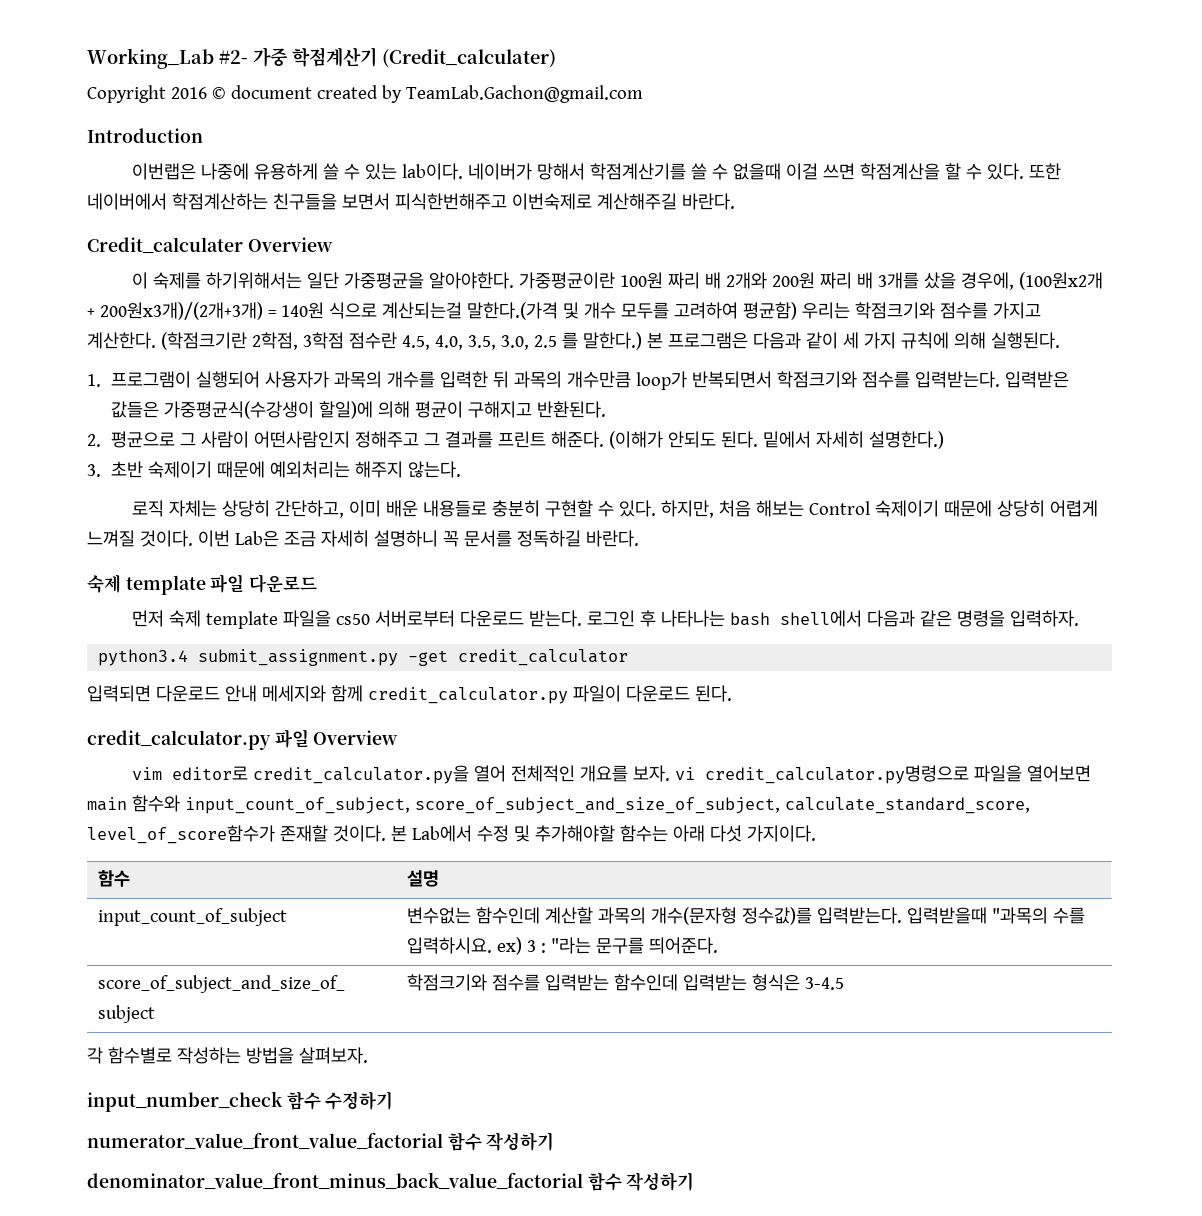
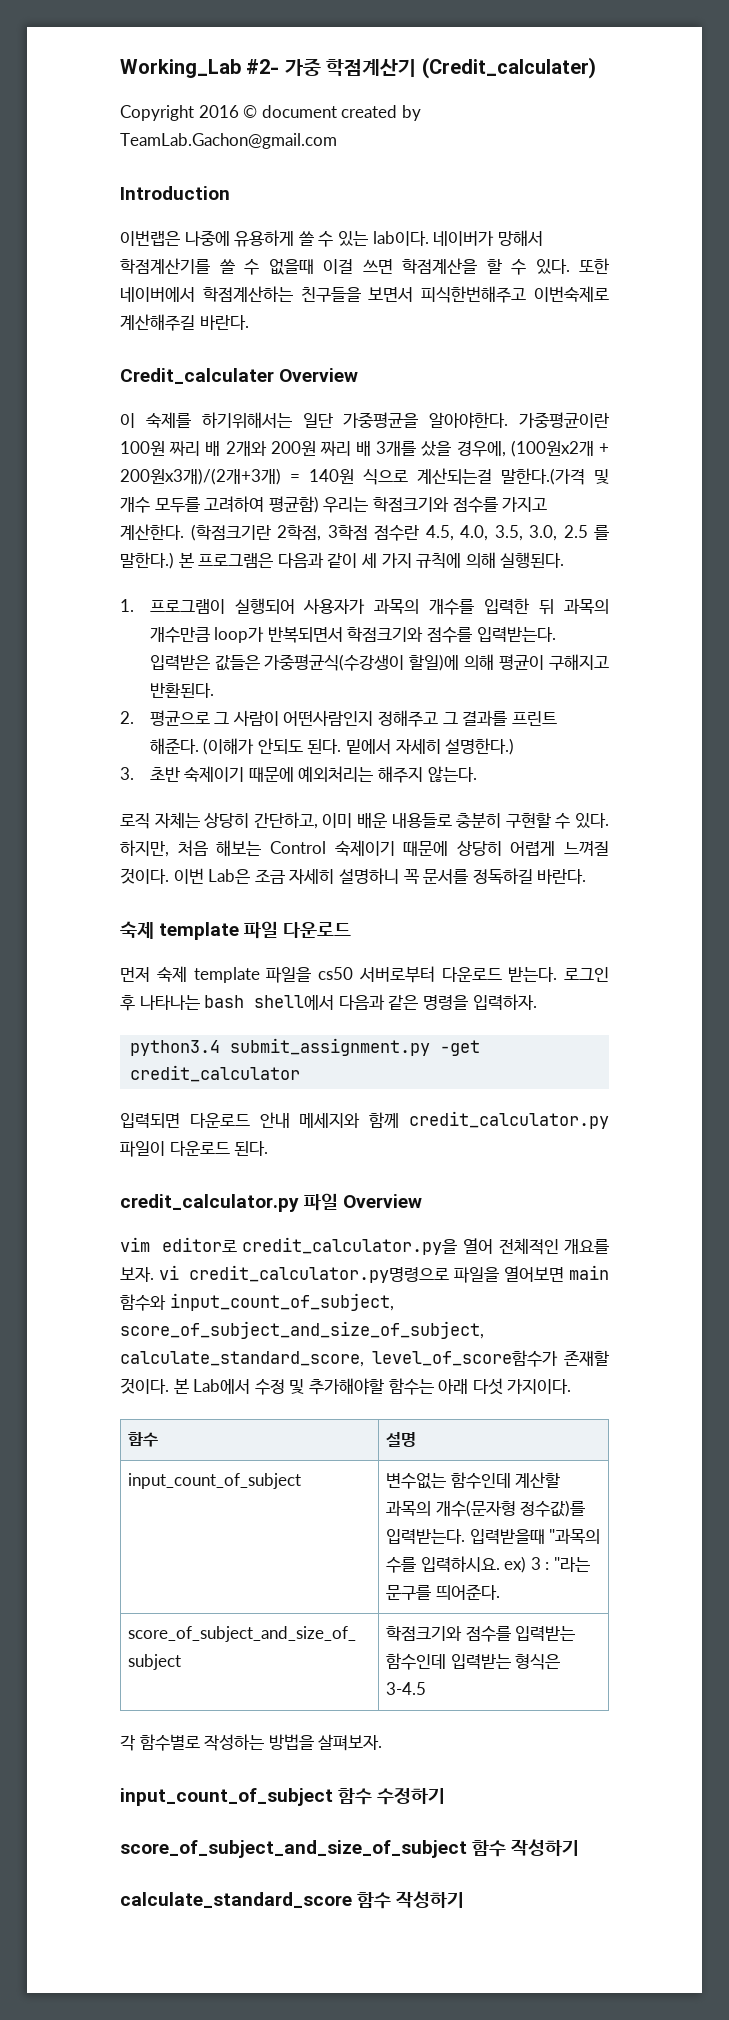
- input_number_check 함수 수정하기
+ input_count_of_subject 함수 수정하기
- numerator_value_front_value_factorial 함수 작성하기
+ score_of_subject_and_size_of_subject 함수 작성하기
- denominator_value_front_minus_back_value_factorial 함수 작성하기
+ calculate_standard_score 함수 작성하기

